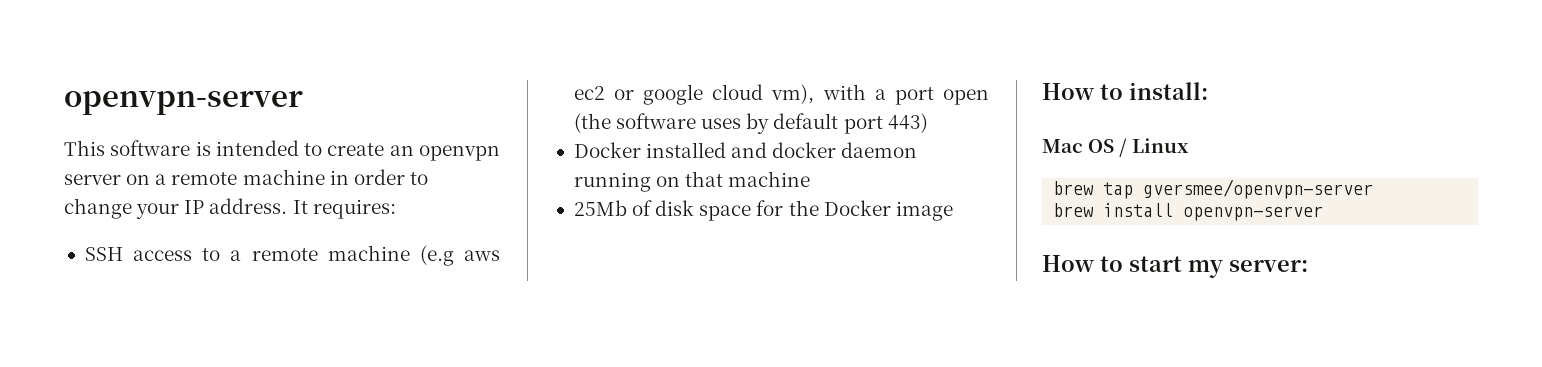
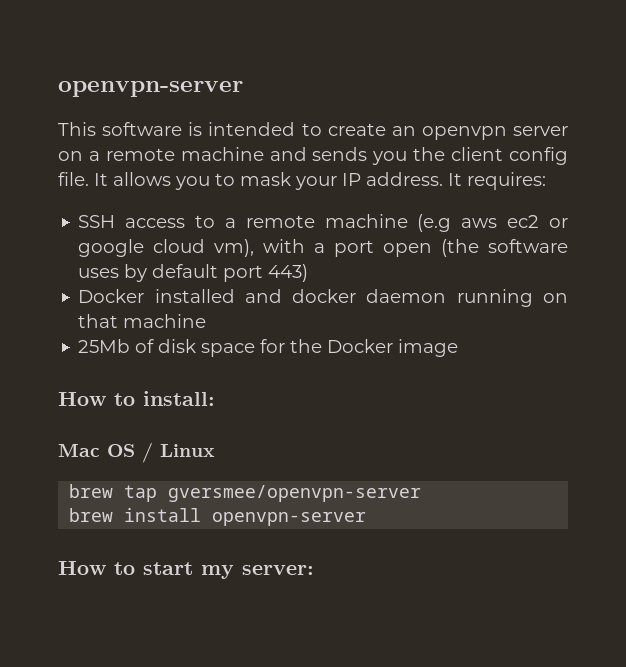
- This software is intended to create an openvpn server on a remote machine in order to change your IP address.
+ This software is intended to create an openvpn server on a remote machine and sends you the client config file. It allows you to mask your IP address.

